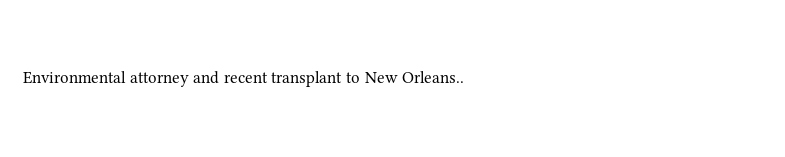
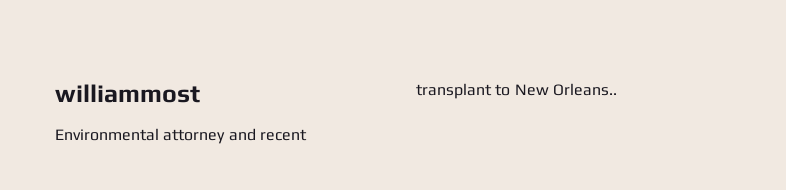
+ williammost

